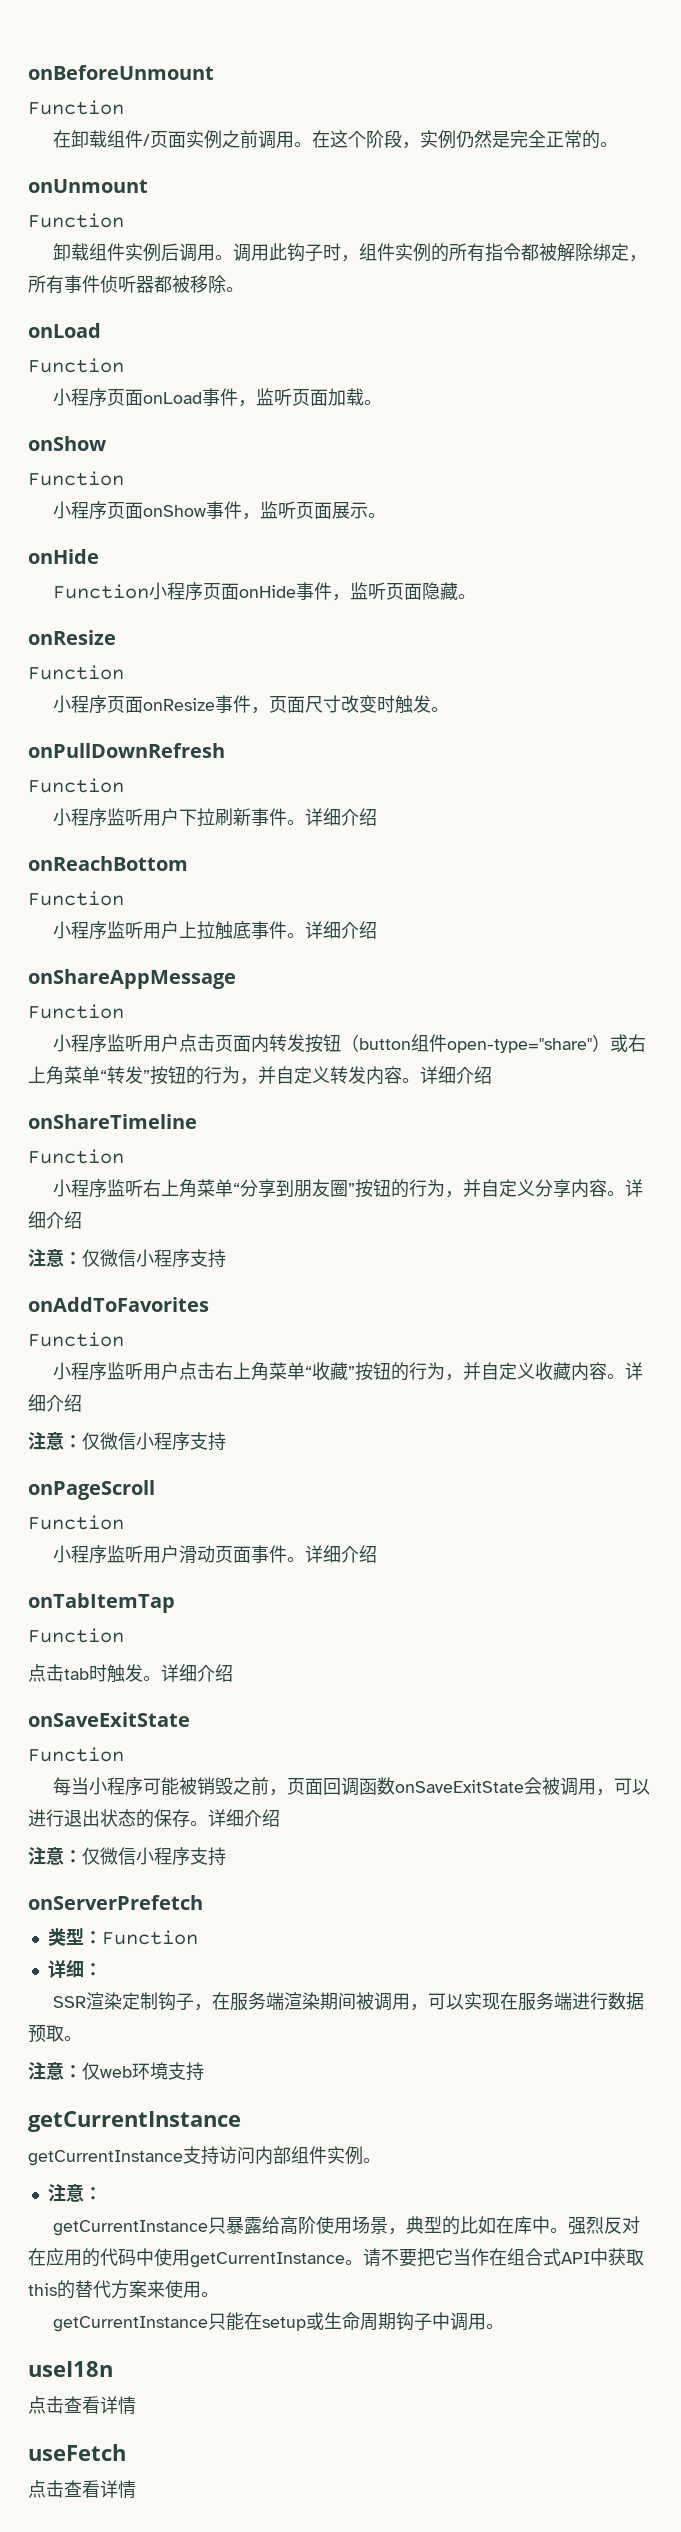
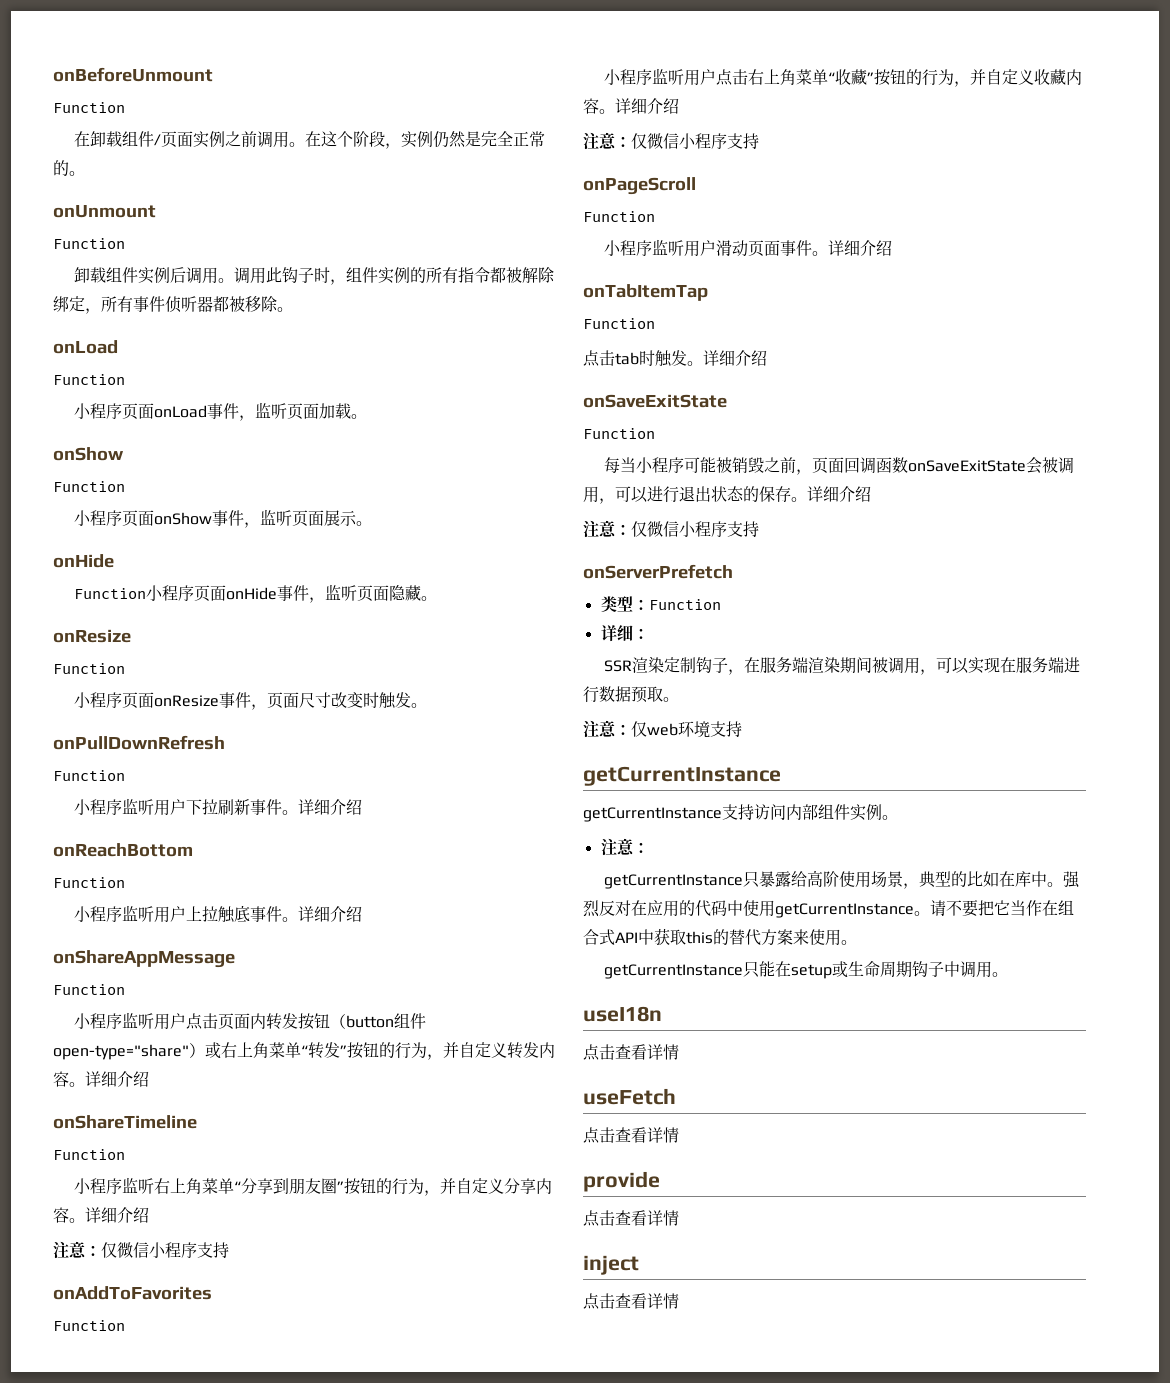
+ provide
+ 点击查看详情
+ inject
+ 点击查看详情

